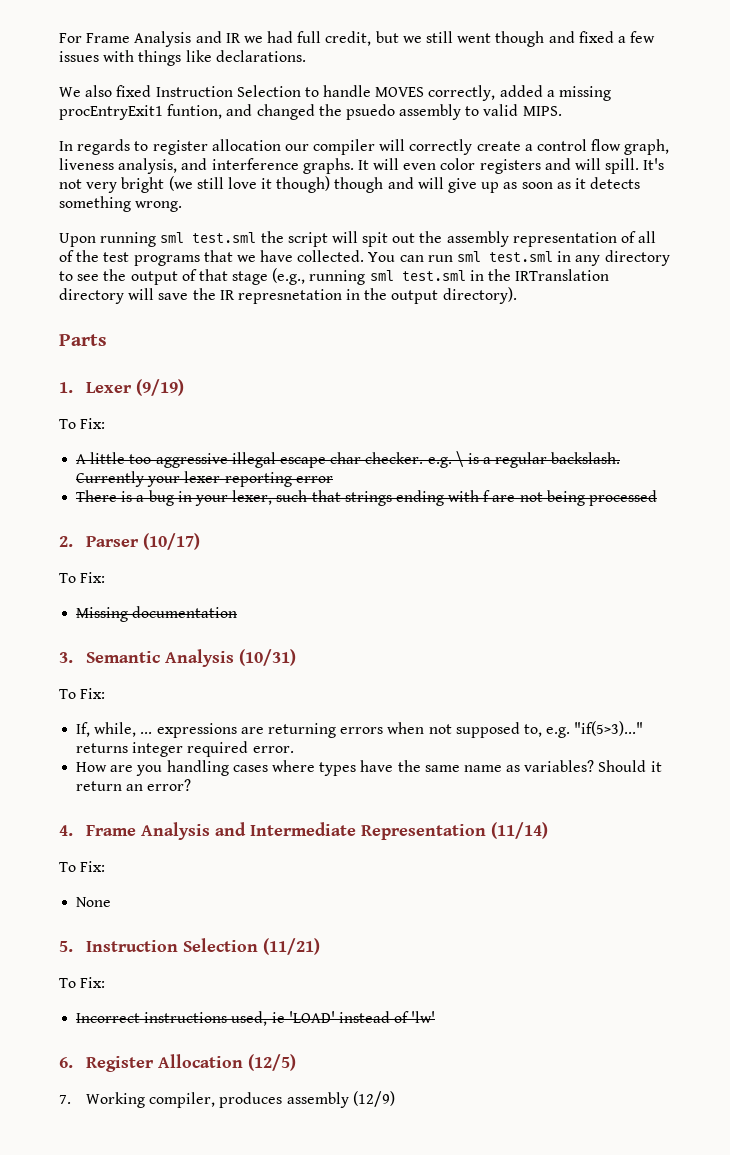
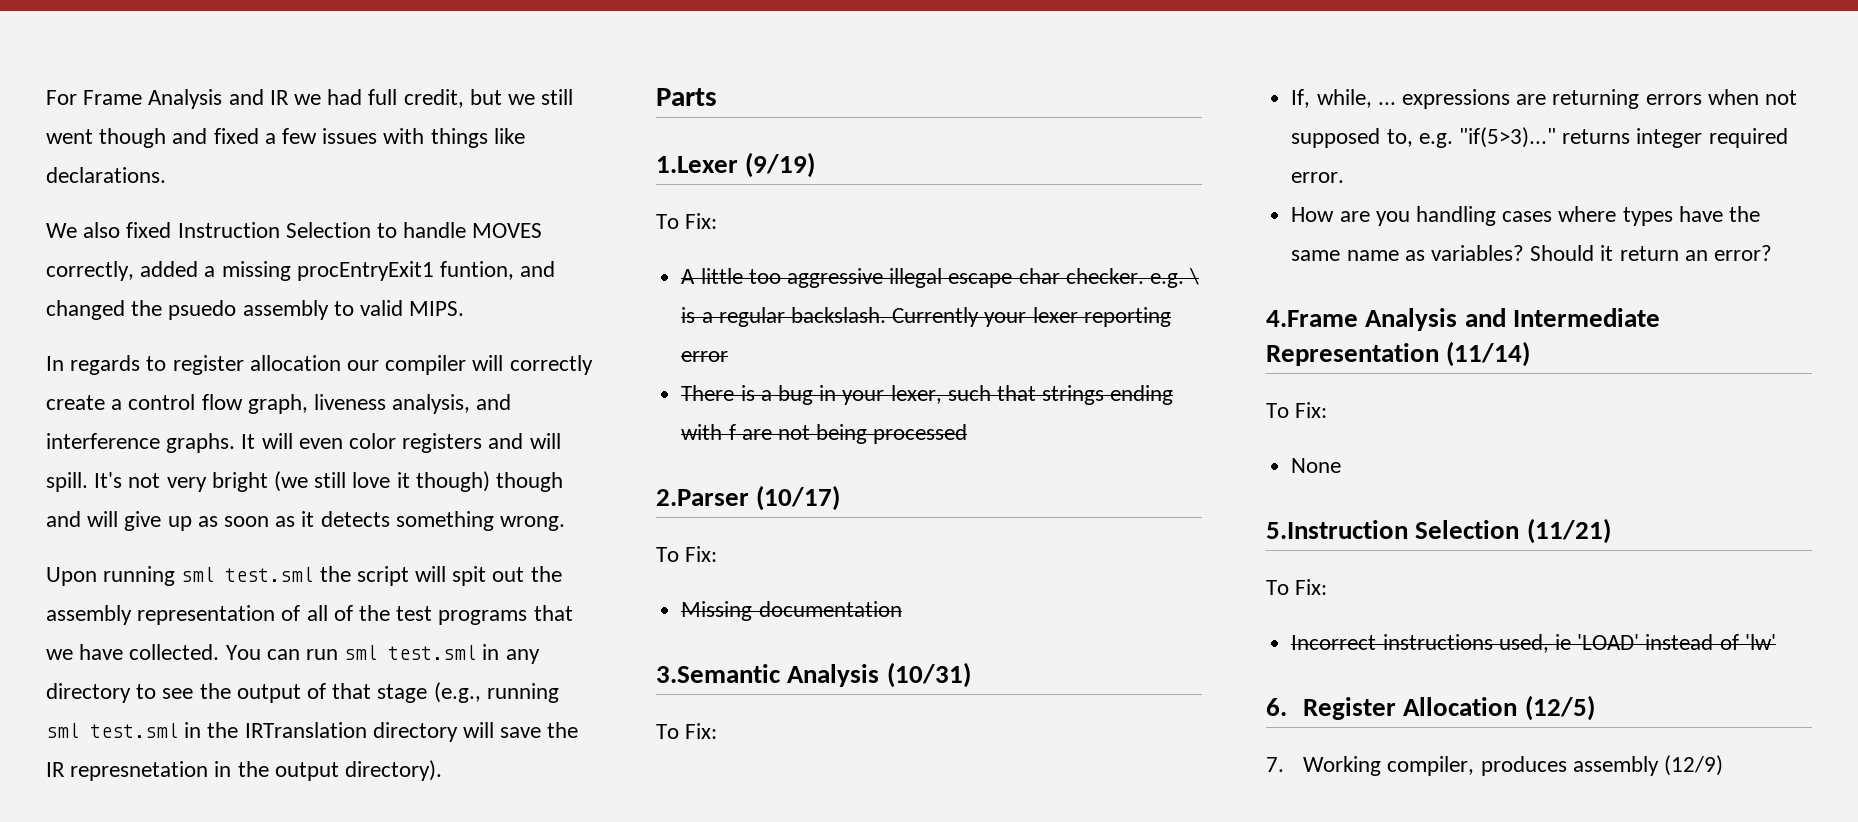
- 1. Lexer (9/19)
+ 1.Lexer (9/19)
- 2. Parser (10/17)
+ 2.Parser (10/17)
- 3. Semantic Analysis (10/31)
+ 3.Semantic Analysis (10/31)
- 4. Frame Analysis and Intermediate Representation (11/14)
+ 4.Frame Analysis and Intermediate Representation (11/14)
- 5. Instruction Selection (11/21)
+ 5.Instruction Selection (11/21)

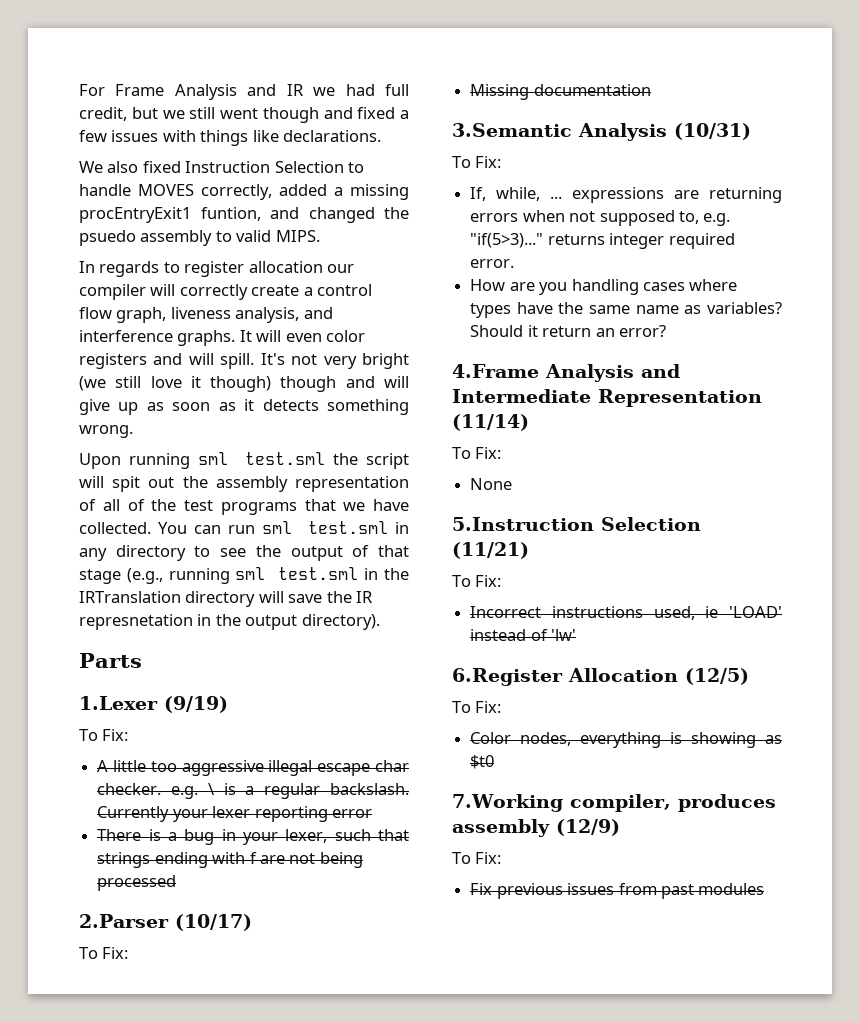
- 6. Register Allocation (12/5)
- 7. Working compiler, produces assembly (12/9)
+ 6.Register Allocation (12/5)
+ To Fix:
+ Color nodes, everything is showing as $t0
+ 7.Working compiler, produces assembly (12/9)
+ To Fix:
+ Fix previous issues from past modules

